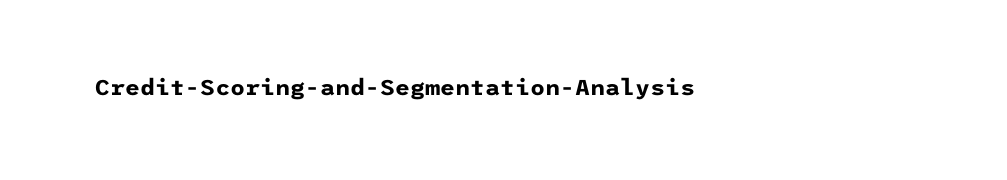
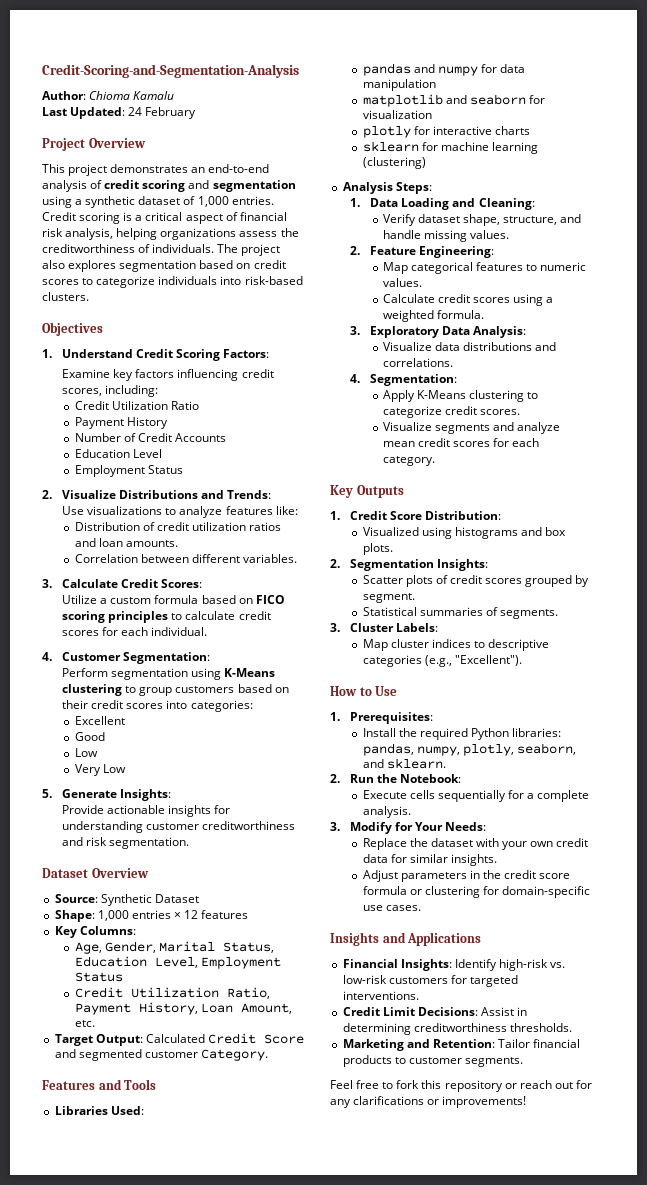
+ Author: Chioma Kamalu
+ Last Updated: 24 February
+ Project Overview
+ This project demonstrates an end-to-end analysis of credit scoring and segmentation using a synthetic dataset of 1,000 entries. Credit scoring is a critical aspect of financial risk analysis, helping organizations assess the creditworthiness of individuals. The project also explores segmentation based on credit scores to categorize individuals into risk-based clusters.
+ Objectives
+ 1. Understand Credit Scoring Factors:
+ Examine key factors influencing credit scores, including:
+ Credit Utilization Ratio
+ Payment History
+ Number of Credit Accounts
+ Education Level
+ Employment Status
+ 2. Visualize Distributions and Trends:
+ Use visualizations to analyze features like:
+ Distribution of credit utilization ratios and loan amounts.
+ Correlation between different variables.
+ 3. Calculate Credit Scores:
+ Utilize a custom formula based on FICO scoring principles to calculate credit scores for each individual.
+ 4. Customer Segmentation:
+ Perform segmentation using K-Means clustering to group customers based on their credit scores into categories:
+ Excellent
+ Good
+ Low
+ Very Low
+ 5. Generate Insights:
+ Provide actionable insights for understanding customer creditworthiness and risk segmentation.
+ Dataset Overview
+ Source: Synthetic Dataset
+ Shape: 1,000 entries × 12 features
+ Key Columns:
+ Age, Gender, Marital Status, Education Level, Employment Status
+ Credit Utilization Ratio, Payment History, Loan Amount, etc.
+ Target Output: Calculated Credit Score and segmented customer Category.
+ Features and Tools
+ Libraries Used:
+ pandas and numpy for data manipulation
+ matplotlib and seaborn for visualization
+ plotly for interactive charts
+ sklearn for machine learning (clustering)
+ Analysis Steps:
+ 1. Data Loading and Cleaning:
+ Verify dataset shape, structure, and handle missing values.
+ 2. Feature Engineering:
+ Map categorical features to numeric values.
+ Calculate credit scores using a weighted formula.
+ 3. Exploratory Data Analysis:
+ Visualize data distributions and correlations.
+ 4. Segmentation:
+ Apply K-Means clustering to categorize credit scores.
+ Visualize segments and analyze mean credit scores for each category.
+ Key Outputs
+ 1. Credit Score Distribution:
+ Visualized using histograms and box plots.
+ 2. Segmentation Insights:
+ Scatter plots of credit scores grouped by segment.
+ Statistical summaries of segments.
+ 3. Cluster Labels:
+ Map cluster indices to descriptive categories (e.g., "Excellent").
+ How to Use
+ 1. Prerequisites:
+ Install the required Python libraries: pandas, numpy, plotly, seaborn, and sklearn.
+ 2. Run the Notebook:
+ Execute cells sequentially for a complete analysis.
+ 3. Modify for Your Needs:
+ Replace the dataset with your own credit data for similar insights.
+ Adjust parameters in the credit score formula or clustering for domain-specific use cases.
+ Insights and Applications
+ Financial Insights: Identify high-risk vs. low-risk customers for targeted interventions.
+ Credit Limit Decisions: Assist in determining creditworthiness thresholds.
+ Marketing and Retention: Tailor financial products to customer segments.
+ Feel free to fork this repository or reach out for any clarifications or improvements!

